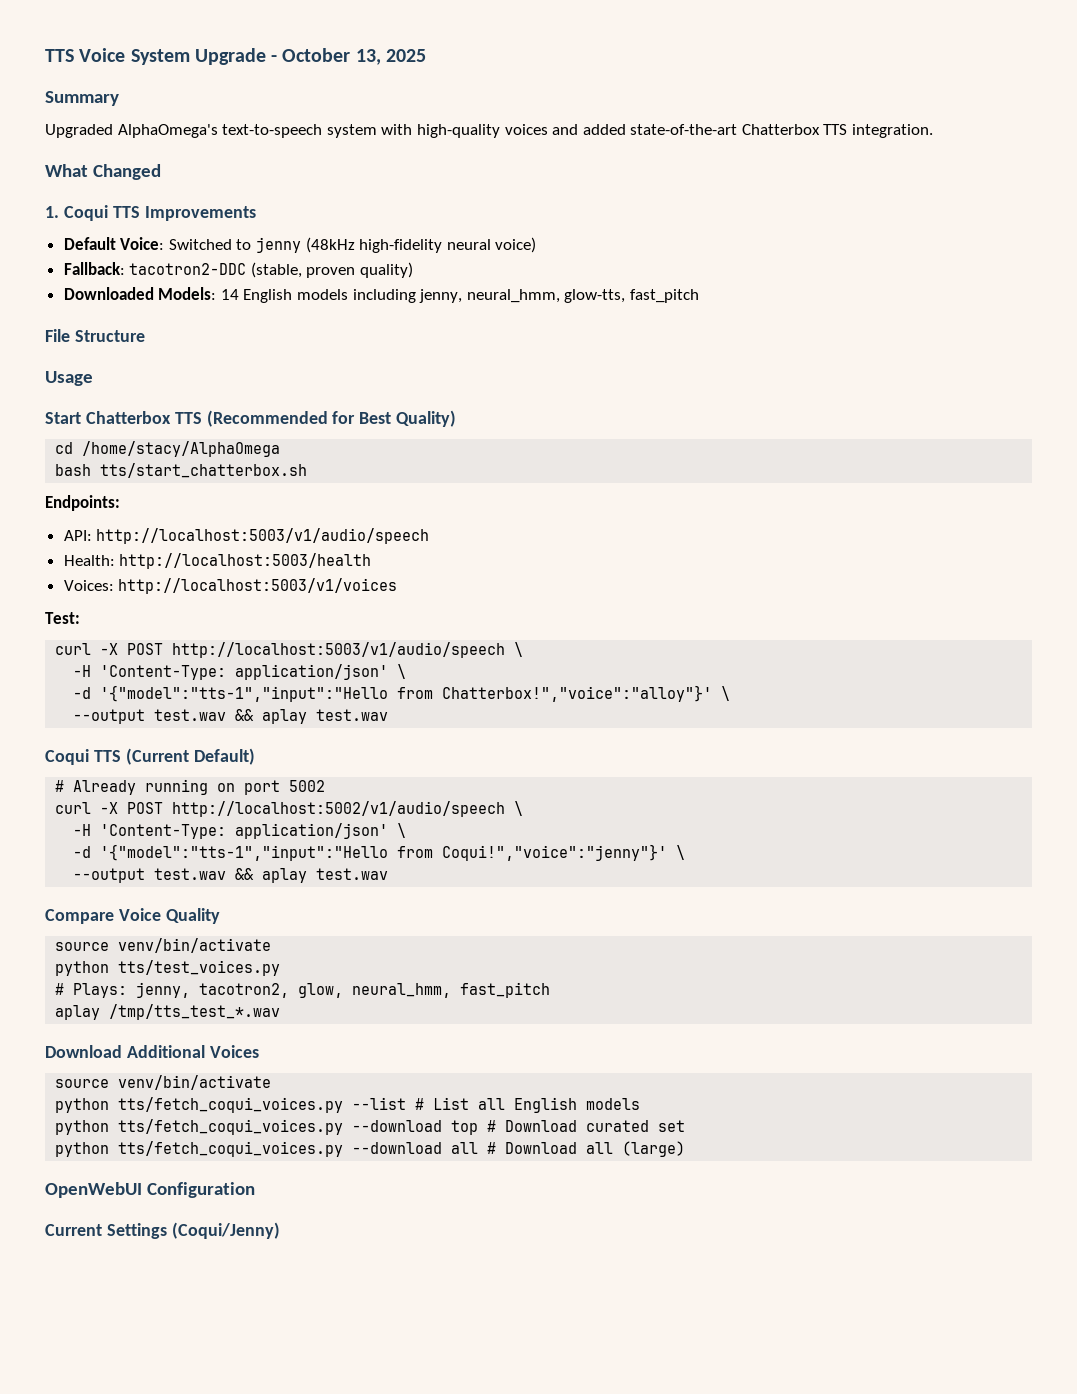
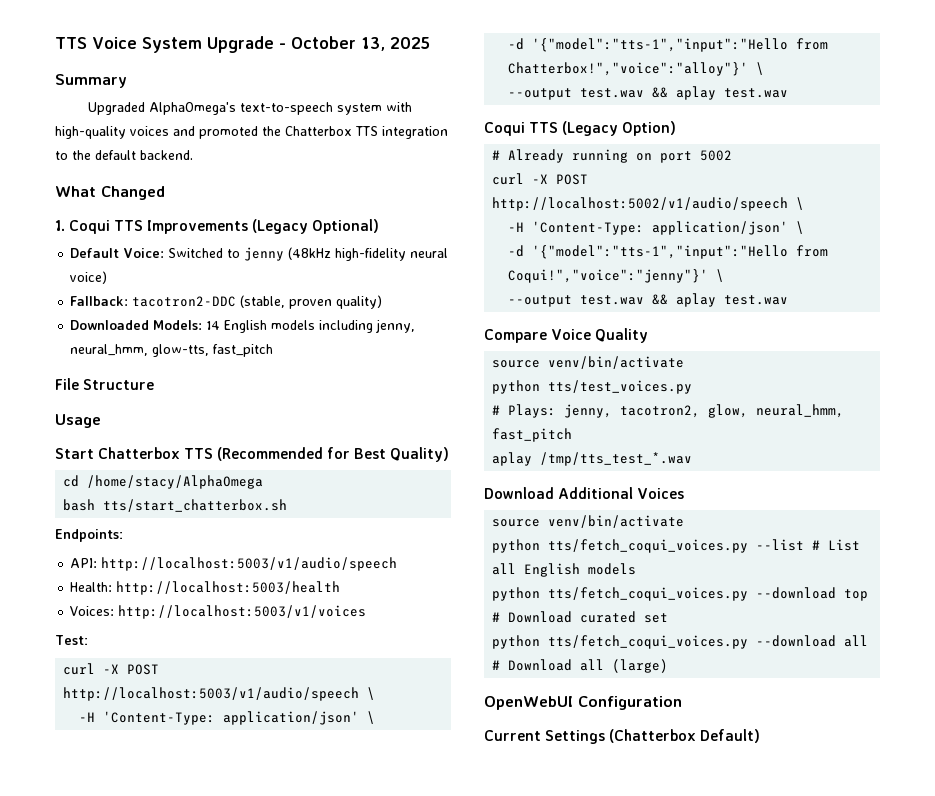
- Upgraded AlphaOmega's text-to-speech system with high-quality voices and added state-of-the-art Chatterbox TTS integration.
+ Upgraded AlphaOmega's text-to-speech system with high-quality voices and promoted the Chatterbox TTS integration to the default backend.
- 1. Coqui TTS Improvements
+ 1. Coqui TTS Improvements (Legacy Optional)
- Coqui TTS (Current Default)
+ Coqui TTS (Legacy Option)
- Current Settings (Coqui/Jenny)
+ Current Settings (Chatterbox Default)

